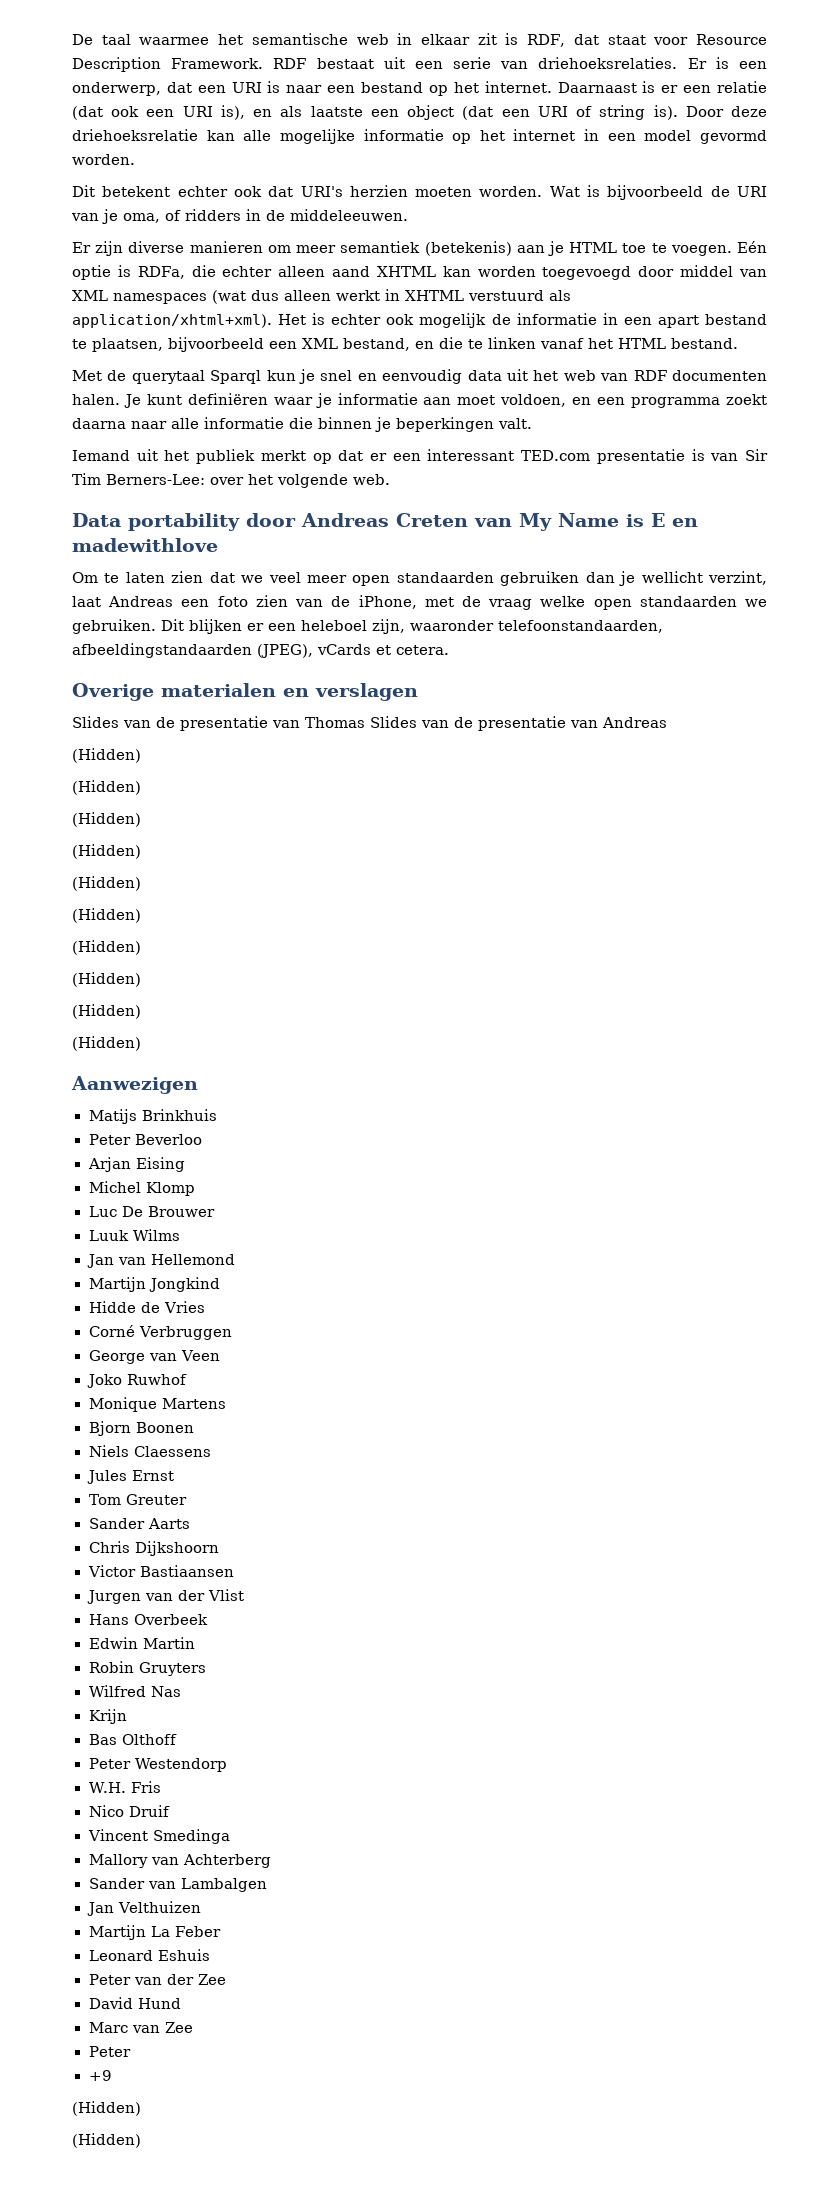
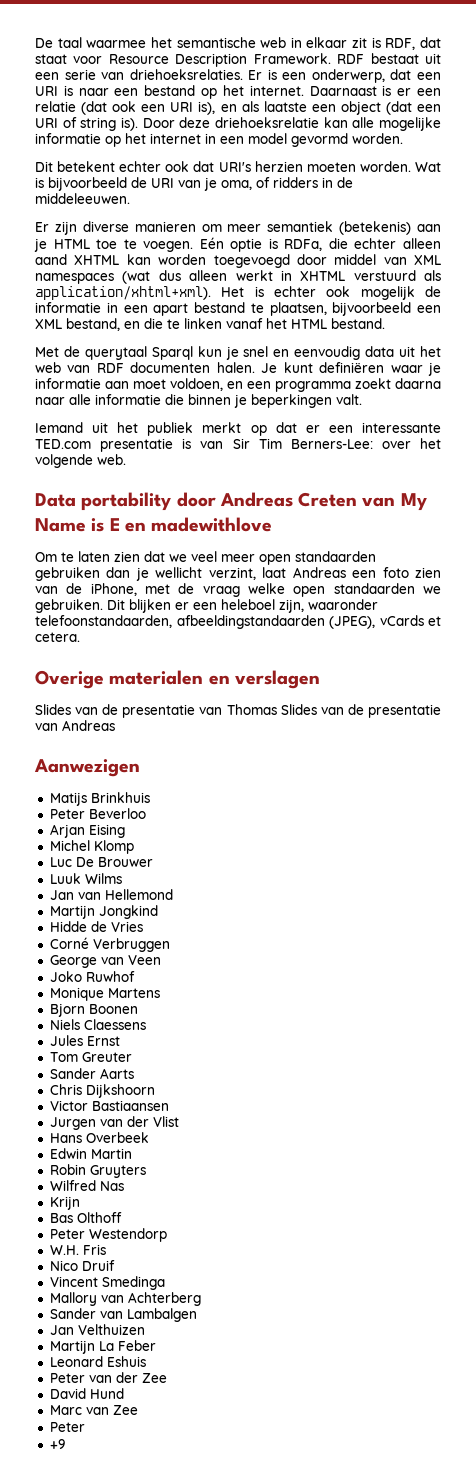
- Iemand uit het publiek merkt op dat er een interessant TED.com presentatie is van Sir Tim Berners-Lee: over het volgende web.
+ Iemand uit het publiek merkt op dat er een interessante TED.com presentatie is van Sir Tim Berners-Lee: over het volgende web.
  Slides van de presentatie van Thomas Slides van de presentatie van Andreas
- (Hidden)
- (Hidden)
- (Hidden)
- (Hidden)
- (Hidden)
- (Hidden)
- (Hidden)
- (Hidden)
- (Hidden)
- (Hidden)
  +9
- (Hidden)
- (Hidden)

